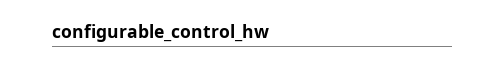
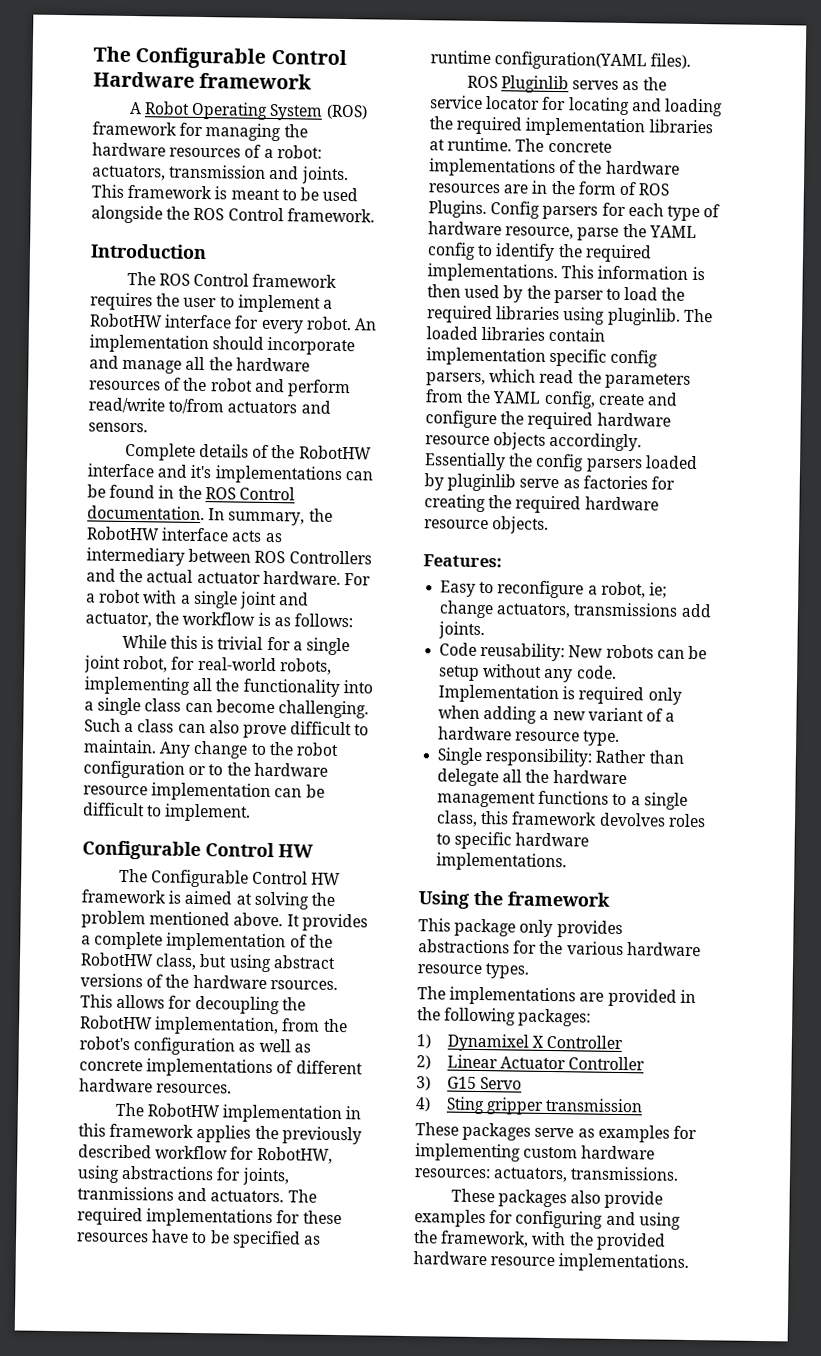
- configurable_control_hw
+ The Configurable Control Hardware framework
+ A Robot Operating System (ROS) framework for managing the hardware resources of a robot: actuators, transmission and joints. This framework is meant to be used alongside the ROS Control framework.
+ Introduction
+ The ROS Control framework requires the user to implement a RobotHW interface for every robot. An implementation should incorporate and manage all the hardware resources of the robot and perform read/write to/from actuators and sensors.
+ Complete details of the RobotHW interface and it's implementations can be found in the ROS Control documentation. In summary, the RobotHW interface acts as intermediary between ROS Controllers and the actual actuator hardware. For a robot with a single joint and actuator, the workflow is as follows:
+ While this is trivial for a single joint robot, for real-world robots, implementing all the functionality into a single class can become challenging. Such a class can also prove difficult to maintain. Any change to the robot configuration or to the hardware resource implementation can be difficult to implement.
+ Configurable Control HW
+ The Configurable Control HW framework is aimed at solving the problem mentioned above. It provides a complete implementation of the RobotHW class, but using abstract versions of the hardware rsources. This allows for decoupling the RobotHW implementation, from the robot's configuration as well as concrete implementations of different hardware resources.
+ The RobotHW implementation in this framework applies the previously described workflow for RobotHW, using abstractions for joints, tranmissions and actuators. The required implementations for these resources have to be specified as runtime configuration(YAML files).
+ ROS Pluginlib serves as the service locator for locating and loading the required implementation libraries at runtime. The concrete implementations of the hardware resources are in the form of ROS Plugins. Config parsers for each type of hardware resource, parse the YAML config to identify the required implementations. This information is then used by the parser to load the required libraries using pluginlib. The loaded libraries contain implementation specific config parsers, which read the parameters from the YAML config, create and configure the required hardware resource objects accordingly. Essentially the config parsers loaded by pluginlib serve as factories for creating the required hardware resource objects.
+ Features:
+ Easy to reconfigure a robot, ie; change actuators, transmissions add joints.
+ Code reusability: New robots can be setup without any code. Implementation is required only when adding a new variant of a hardware resource type.
+ Single responsibility: Rather than delegate all the hardware management functions to a single class, this framework devolves roles to specific hardware implementations.
+ Using the framework
+ This package only provides abstractions for the various hardware resource types.
+ The implementations are provided in the following packages:
+ 1) Dynamixel X Controller
+ 2) Linear Actuator Controller
+ 3) G15 Servo
+ 4) Sting gripper transmission
+ These packages serve as examples for implementing custom hardware resources: actuators, transmissions.
+ These packages also provide examples for configuring and using the framework, with the provided hardware resource implementations.

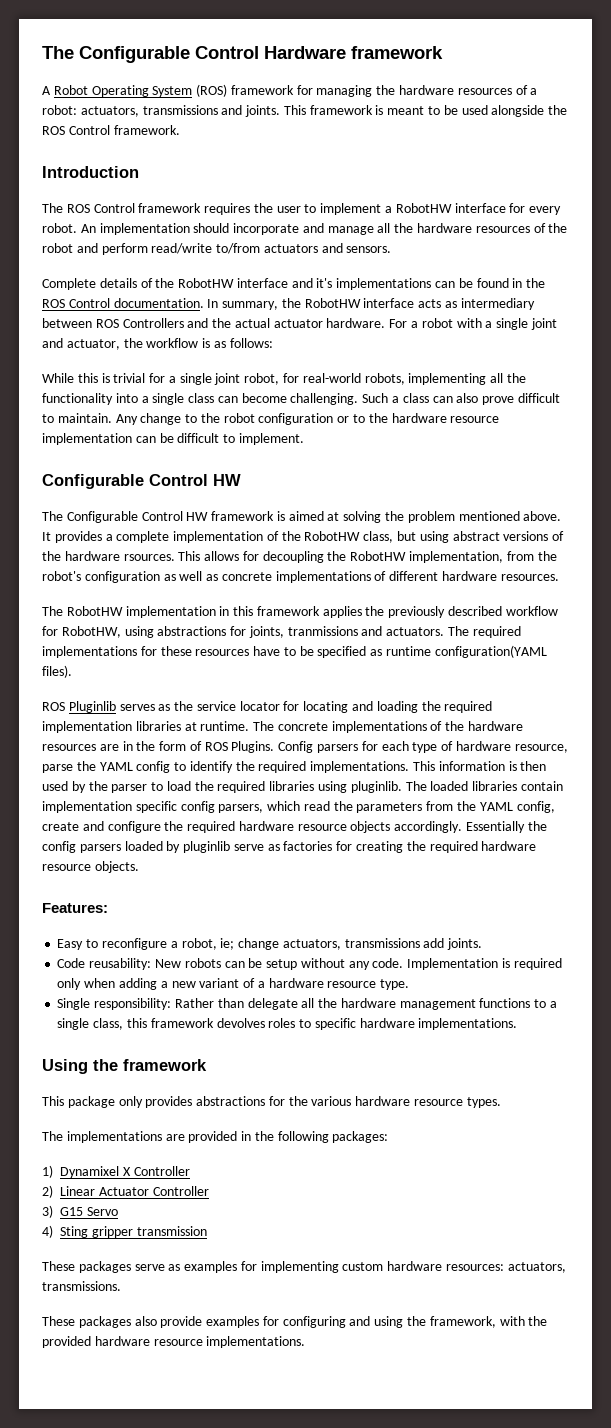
- A Robot Operating System (ROS) framework for managing the hardware resources of a robot: actuators, transmission and joints.
+ A Robot Operating System (ROS) framework for managing the hardware resources of a robot: actuators, transmissions and joints.

